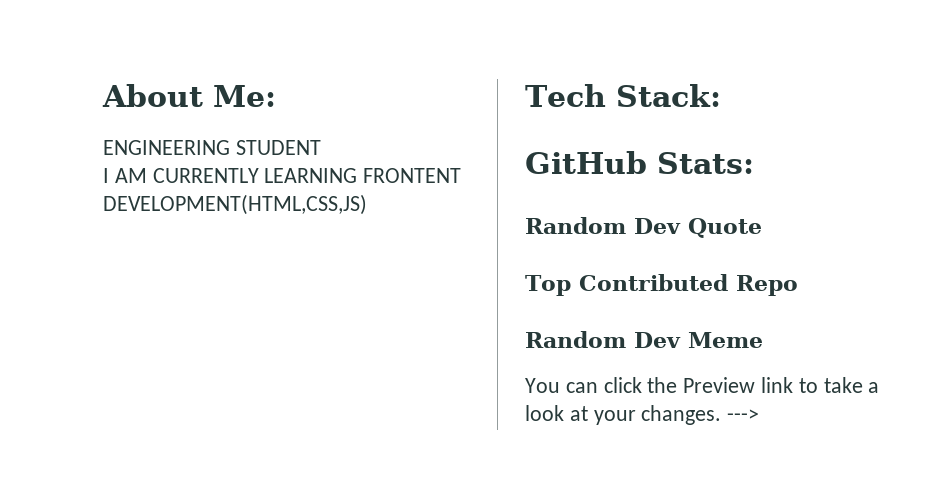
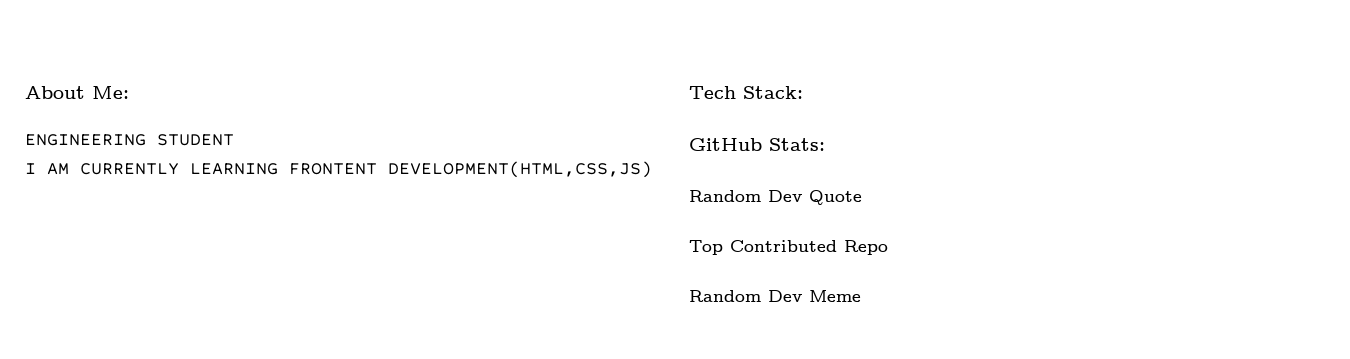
- You can click the Preview link to take a look at your changes. --->

